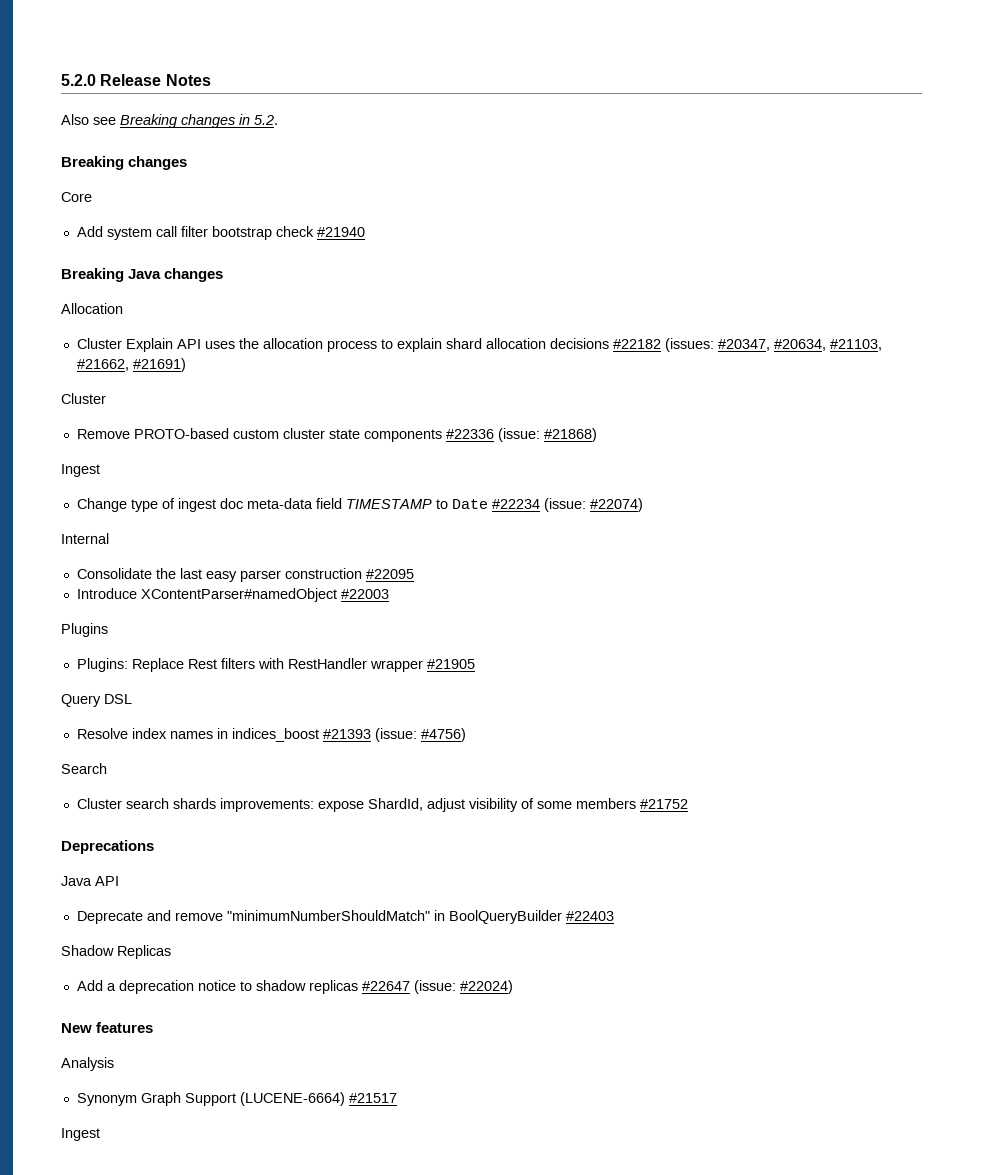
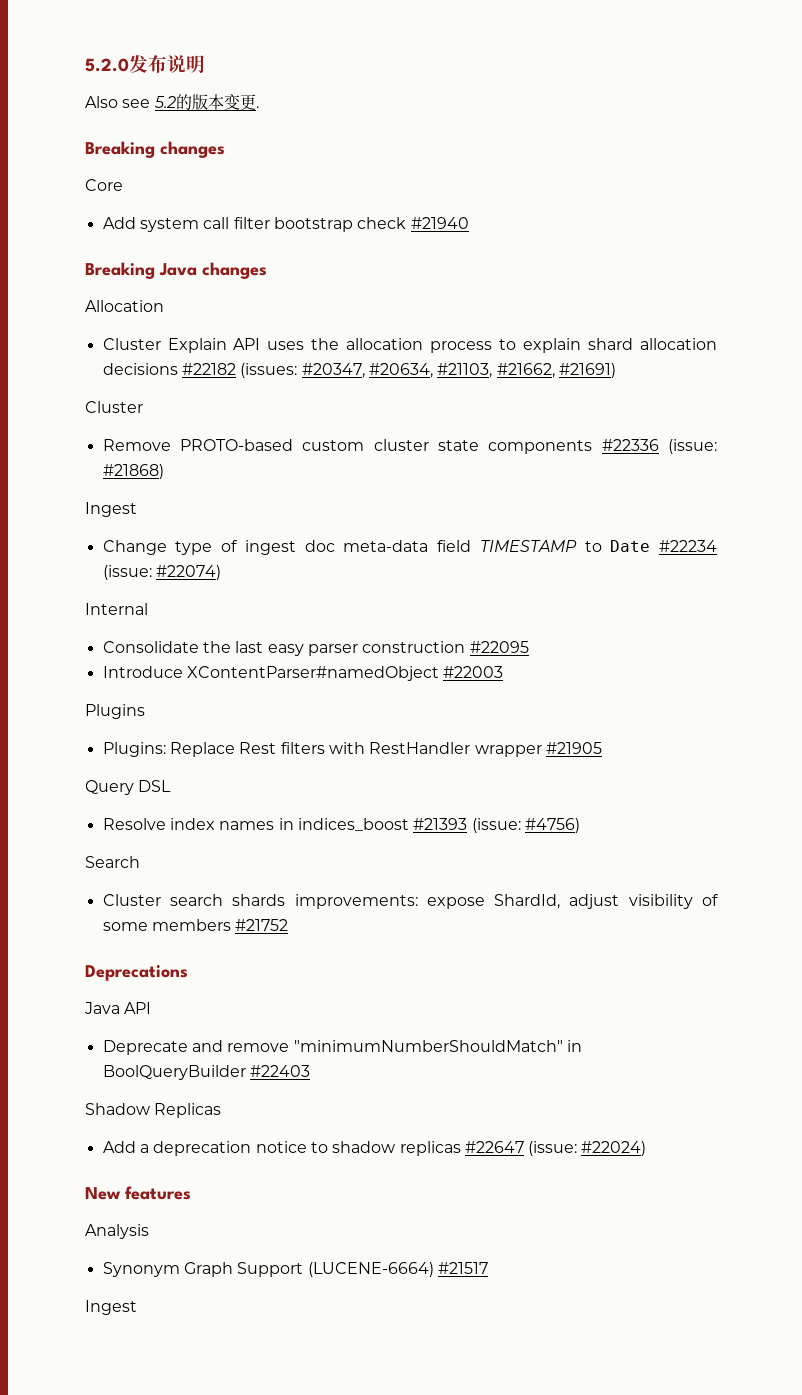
- 5.2.0 Release Notes
+ 5.2.0发布说明
- Also see Breaking changes in 5.2.
+ Also see 5.2的版本变更.

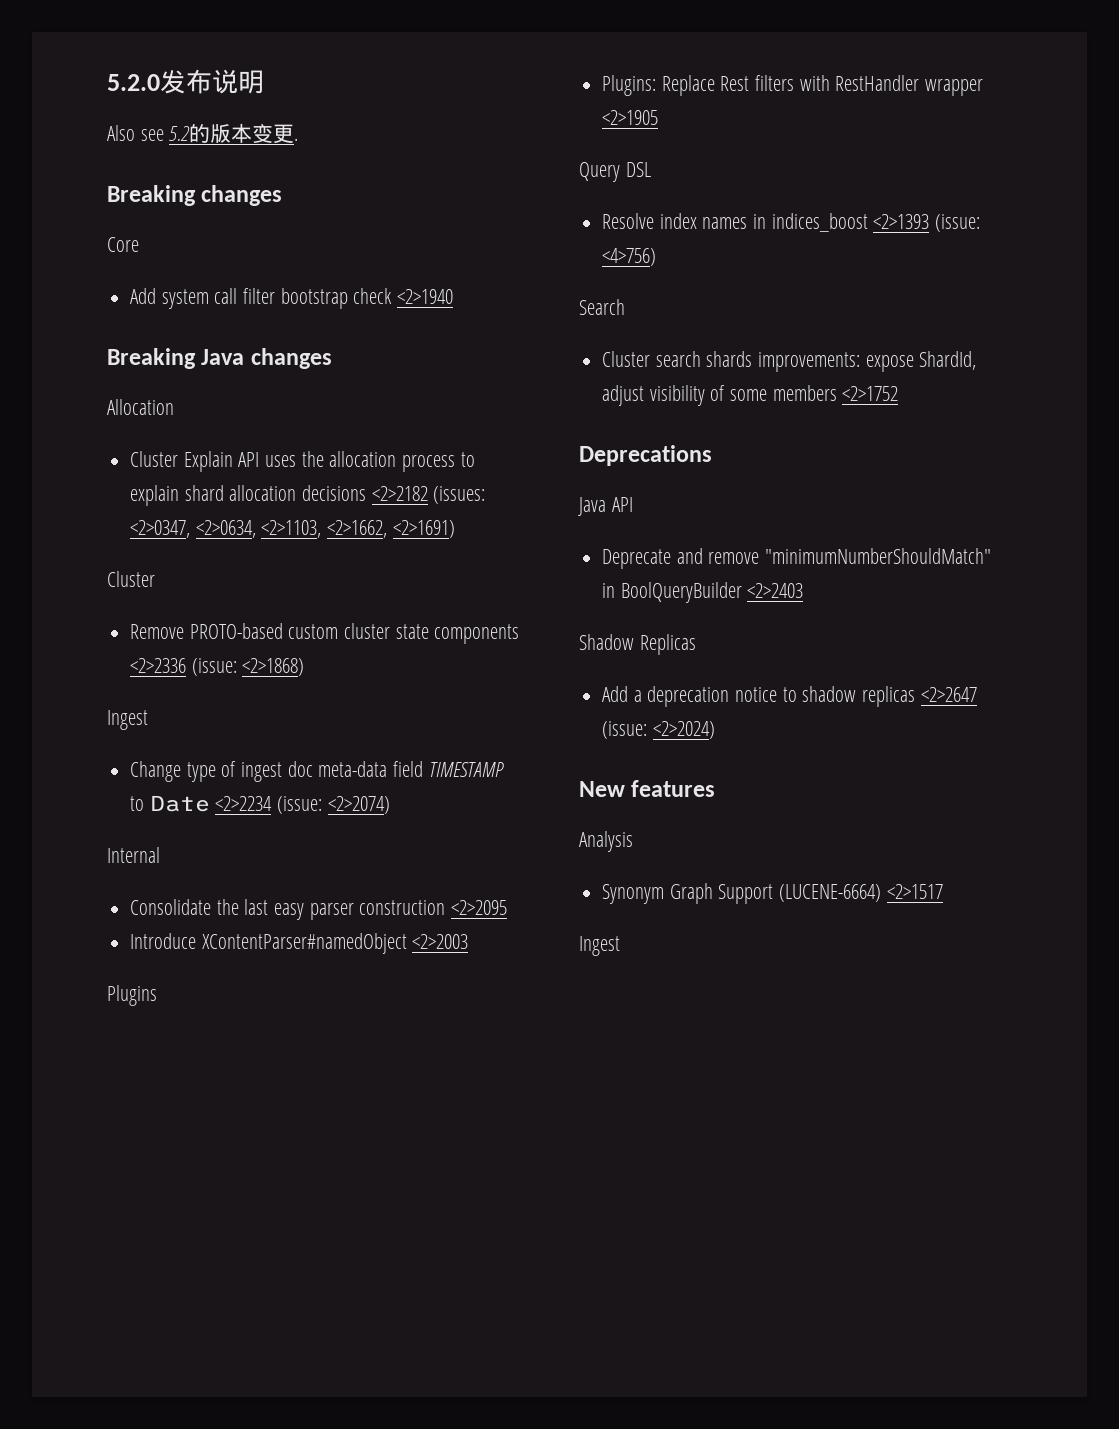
- Add system call filter bootstrap check #21940
+ Add system call filter bootstrap check <2>1940
- Cluster Explain API uses the allocation process to explain shard allocation decisions #22182 (issues: #20347, #20634, #21103, #21662, #21691)
+ Cluster Explain API uses the allocation process to explain shard allocation decisions <2>2182 (issues: <2>0347, <2>0634, <2>1103, <2>1662, <2>1691)
- Remove PROTO-based custom cluster state components #22336 (issue: #21868)
+ Remove PROTO-based custom cluster state components <2>2336 (issue: <2>1868)
- Change type of ingest doc meta-data field TIMESTAMP to Date #22234 (issue: #22074)
+ Change type of ingest doc meta-data field TIMESTAMP to Date <2>2234 (issue: <2>2074)
- Consolidate the last easy parser construction #22095
+ Consolidate the last easy parser construction <2>2095
- Introduce XContentParser#namedObject #22003
+ Introduce XContentParser#namedObject <2>2003
- Plugins: Replace Rest filters with RestHandler wrapper #21905
+ Plugins: Replace Rest filters with RestHandler wrapper <2>1905
- Resolve index names in indices_boost #21393 (issue: #4756)
+ Resolve index names in indices_boost <2>1393 (issue: <4>756)
- Cluster search shards improvements: expose ShardId, adjust visibility of some members #21752
+ Cluster search shards improvements: expose ShardId, adjust visibility of some members <2>1752
- Deprecate and remove "minimumNumberShouldMatch" in BoolQueryBuilder #22403
+ Deprecate and remove "minimumNumberShouldMatch" in BoolQueryBuilder <2>2403
- Add a deprecation notice to shadow replicas #22647 (issue: #22024)
+ Add a deprecation notice to shadow replicas <2>2647 (issue: <2>2024)
- Synonym Graph Support (LUCENE-6664) #21517
+ Synonym Graph Support (LUCENE-6664) <2>1517

